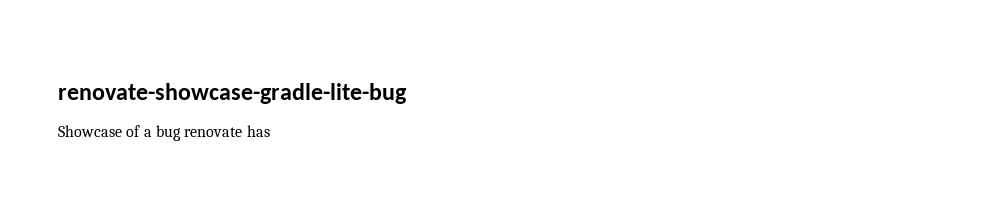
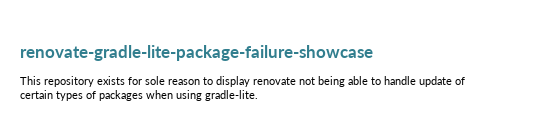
- renovate-showcase-gradle-lite-bug
- Showcase of a bug renovate has
+ renovate-gradle-lite-package-failure-showcase
+ This repository exists for sole reason to display renovate not being able to handle update of certain types of packages when using gradle-lite.

